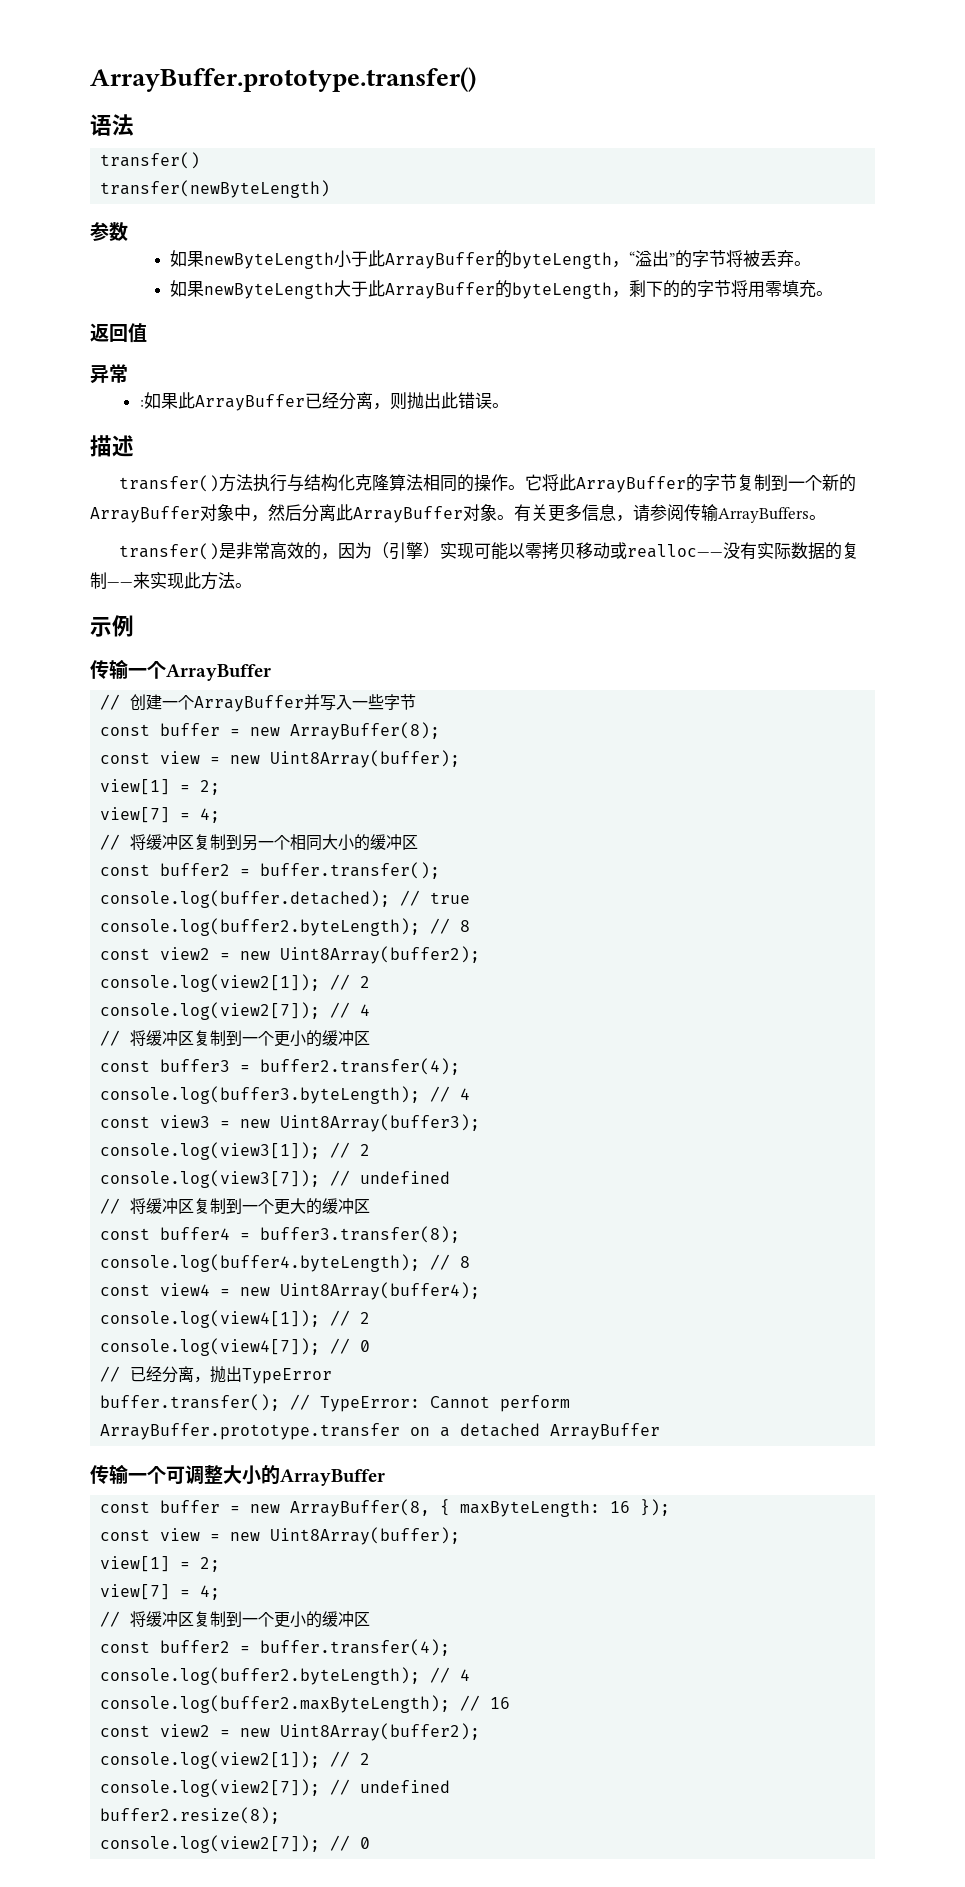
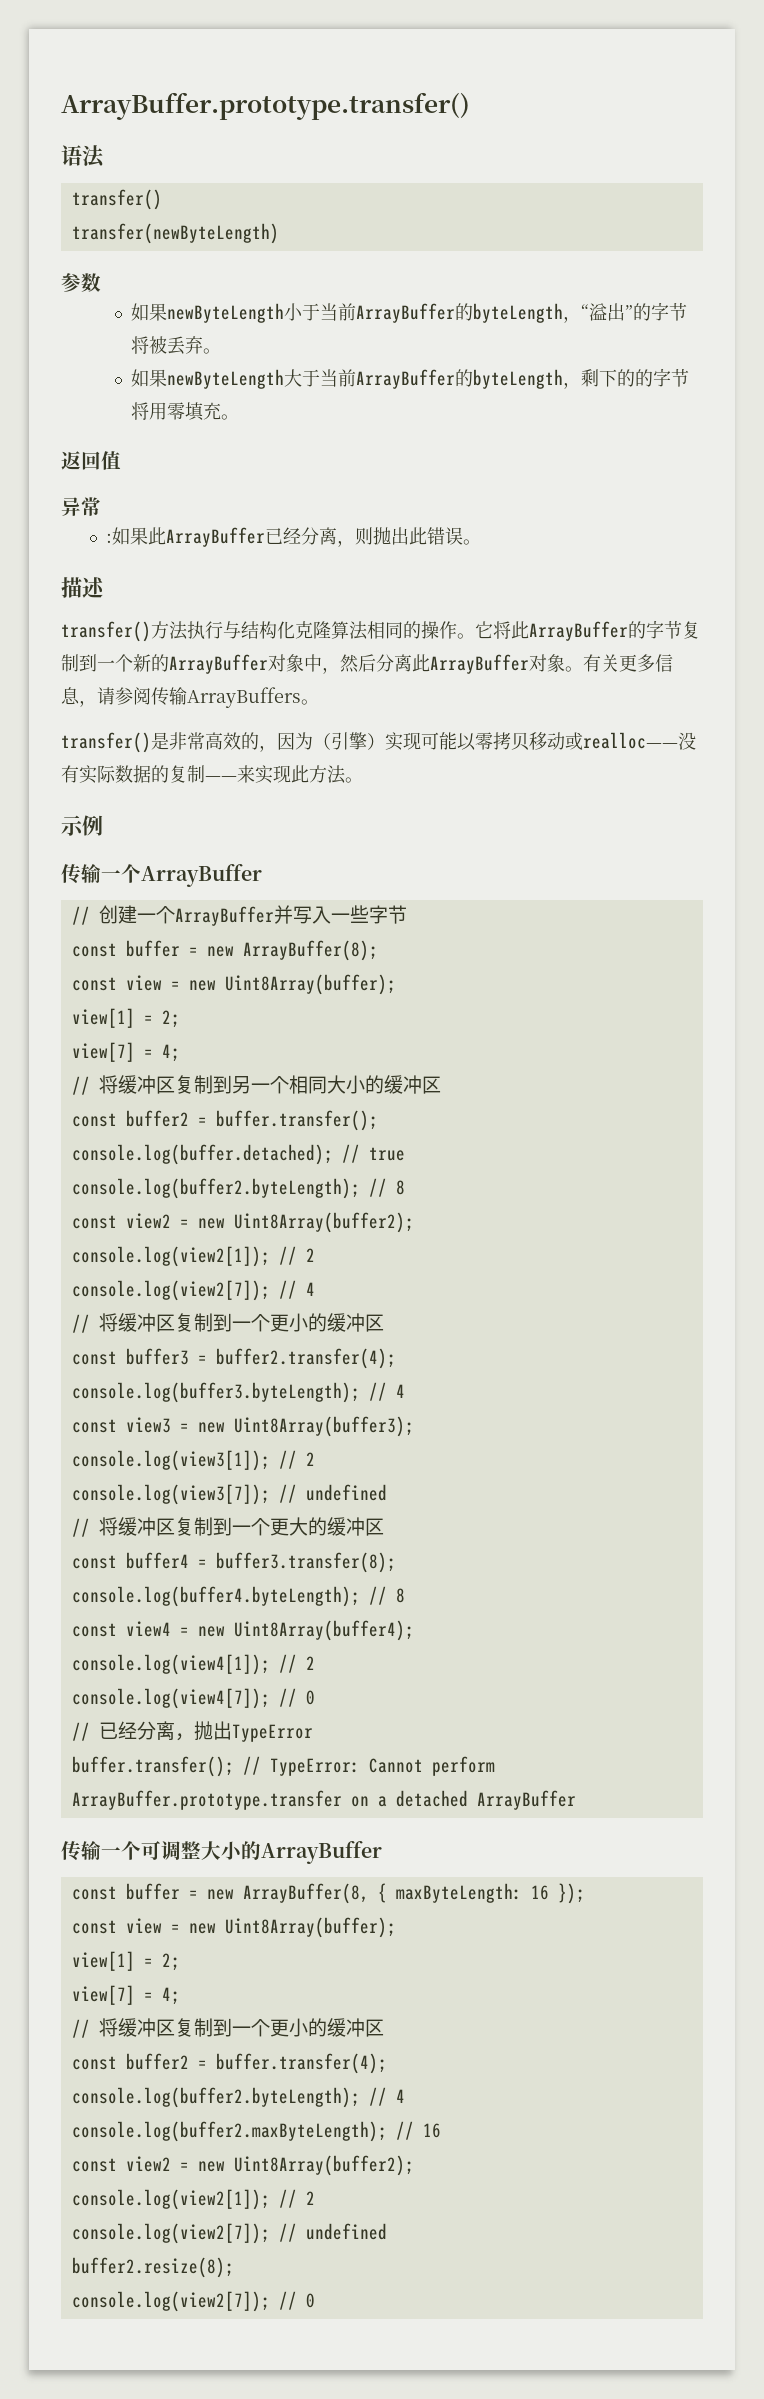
- 如果newByteLength小于此ArrayBuffer的byteLength，“溢出”的字节将被丢弃。
+ 如果newByteLength小于当前ArrayBuffer的byteLength，“溢出”的字节将被丢弃。
- 如果newByteLength大于此ArrayBuffer的byteLength，剩下的的字节将用零填充。
+ 如果newByteLength大于当前ArrayBuffer的byteLength，剩下的的字节将用零填充。

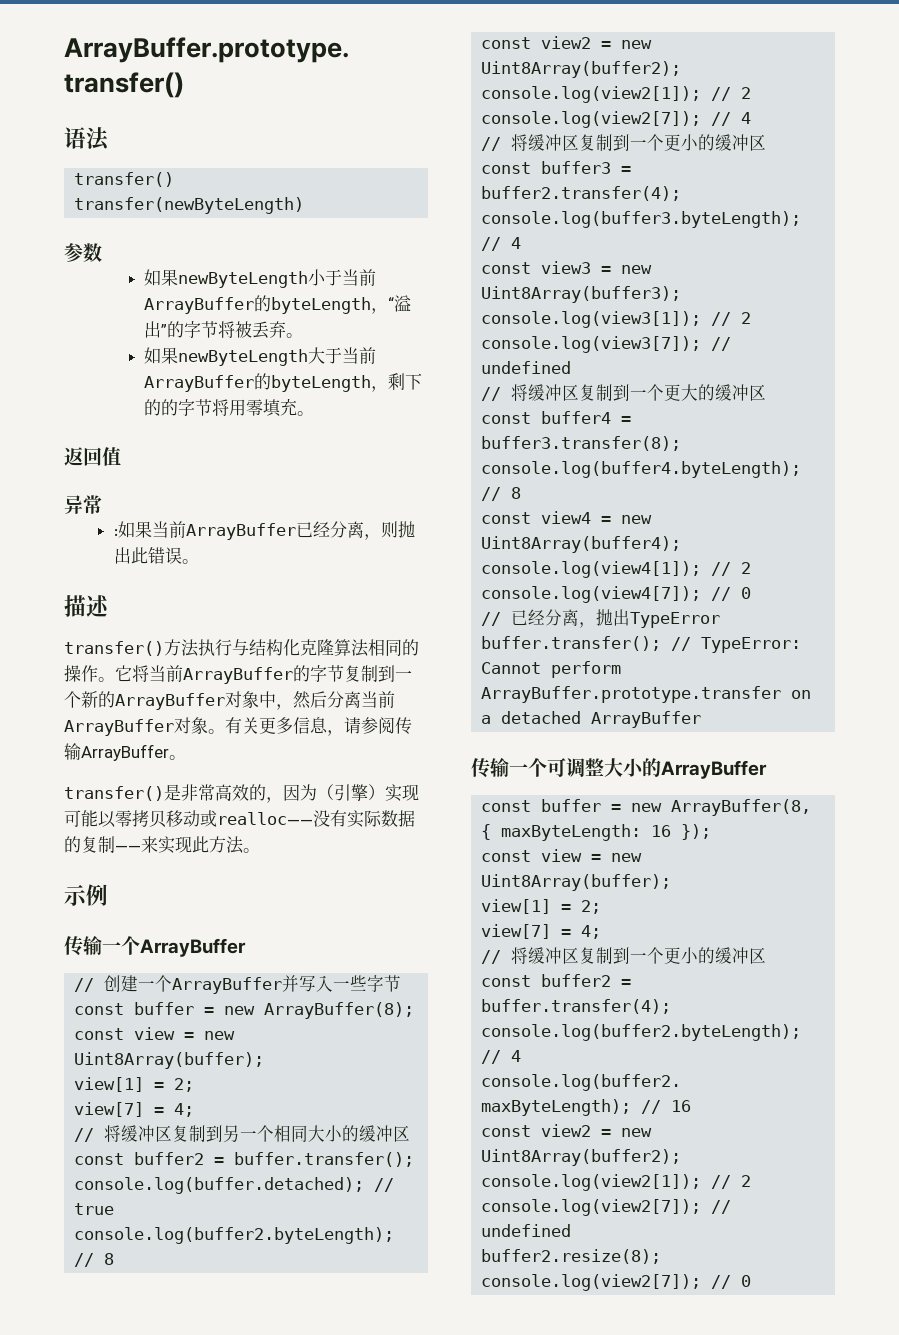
- :如果此ArrayBuffer已经分离，则抛出此错误。
+ :如果当前ArrayBuffer已经分离，则抛出此错误。
- 它将此ArrayBuffer的字节复制到一个新的ArrayBuffer对象中，然后分离此ArrayBuffer对象。
+ 它将当前ArrayBuffer的字节复制到一个新的ArrayBuffer对象中，然后分离当前ArrayBuffer对象。
- 有关更多信息，请参阅传输ArrayBuffers。
+ 有关更多信息，请参阅传输ArrayBuffer。

